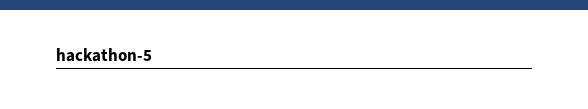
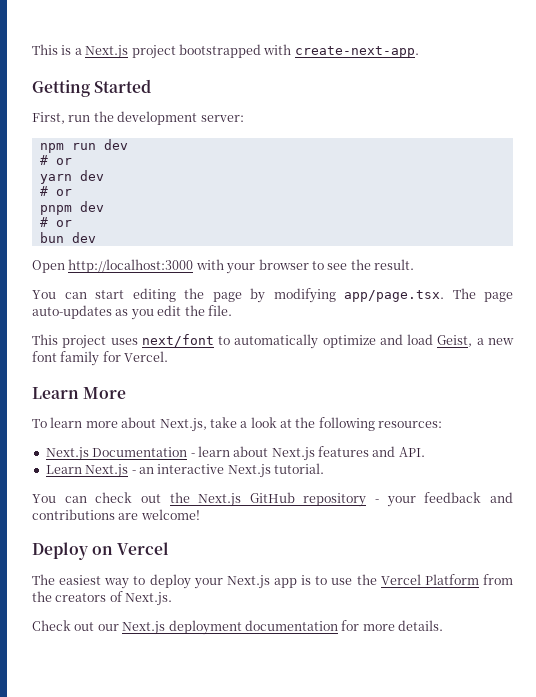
- hackathon-5
+ This is a Next.js project bootstrapped with create-next-app.
+ Getting Started
+ First, run the development server:
+ npm run dev
+ # or
+ yarn dev
+ # or
+ pnpm dev
+ # or
+ bun dev
+ Open http://localhost:3000 with your browser to see the result.
+ You can start editing the page by modifying app/page.tsx. The page auto-updates as you edit the file.
+ This project uses next/font to automatically optimize and load Geist, a new font family for Vercel.
+ Learn More
+ To learn more about Next.js, take a look at the following resources:
+ Next.js Documentation - learn about Next.js features and API.
+ Learn Next.js - an interactive Next.js tutorial.
+ You can check out the Next.js GitHub repository - your feedback and contributions are welcome!
+ Deploy on Vercel
+ The easiest way to deploy your Next.js app is to use the Vercel Platform from the creators of Next.js.
+ Check out our Next.js deployment documentation for more details.

